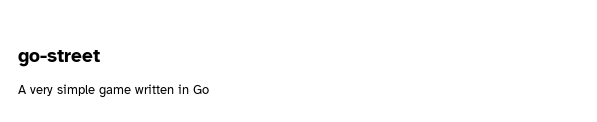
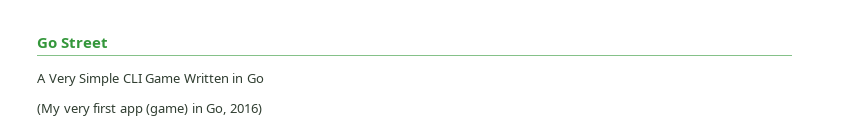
- go-street
+ Go Street
- A very simple game written in Go
+ A Very Simple CLI Game Written in Go
+ (My very first app (game) in Go, 2016)

